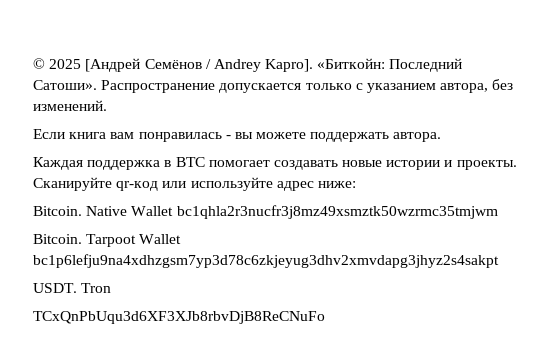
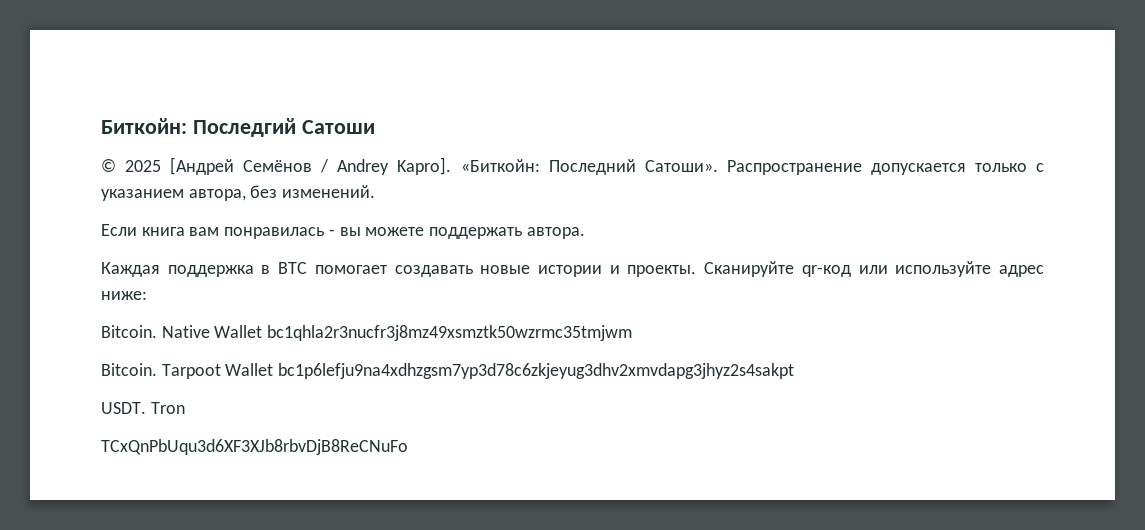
+ Биткойн: Последгий Сатоши

